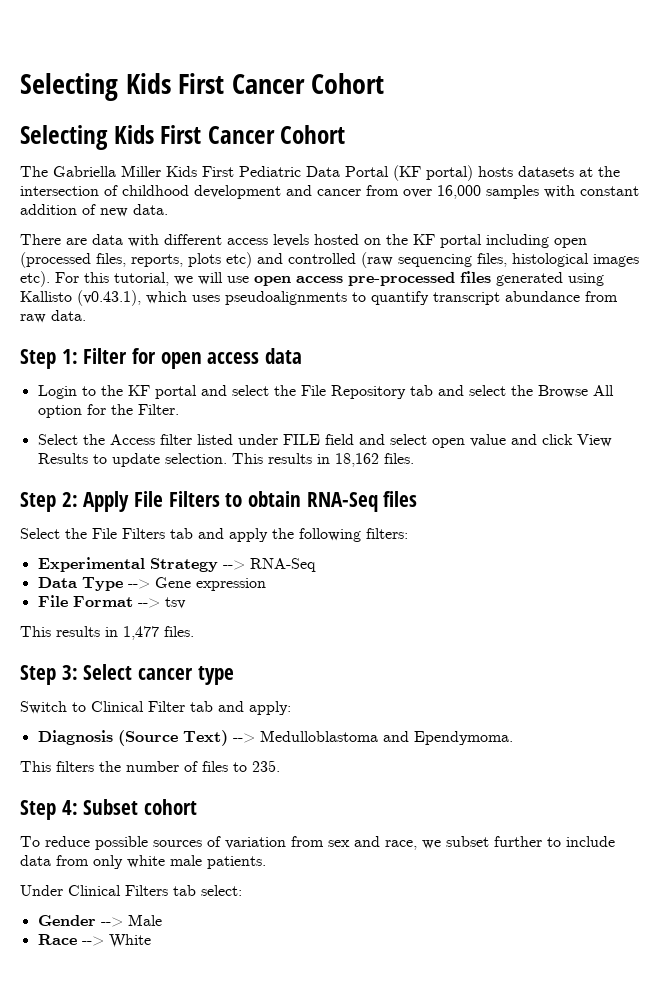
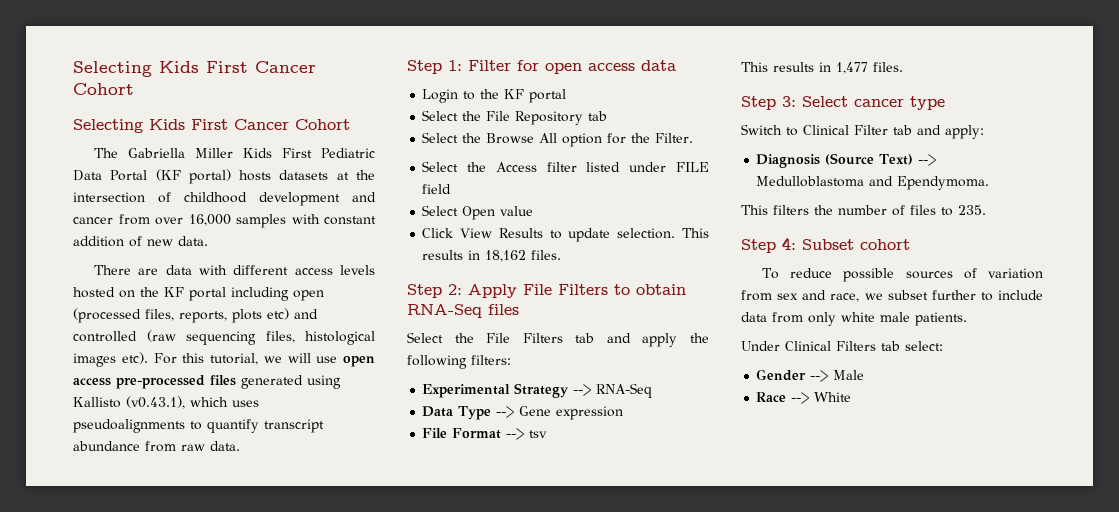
- Login to the KF portal and select the File Repository tab and select the Browse All option for the Filter.
+ Login to the KF portal
+ Select the File Repository tab
+ Select the Browse All option for the Filter.
- Select the Access filter listed under FILE field and select open value and click View Results to update selection.
+ Select the Access filter listed under FILE field
+ Select Open value
+ Click View Results to update selection.

